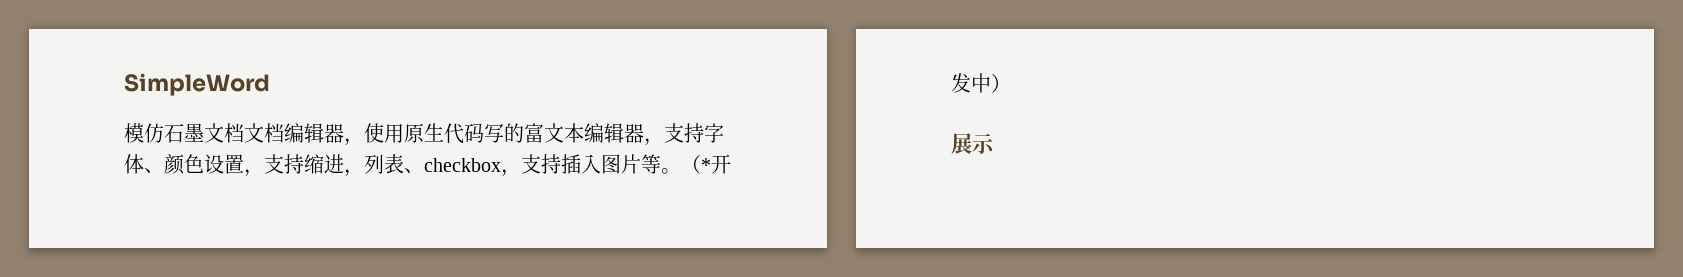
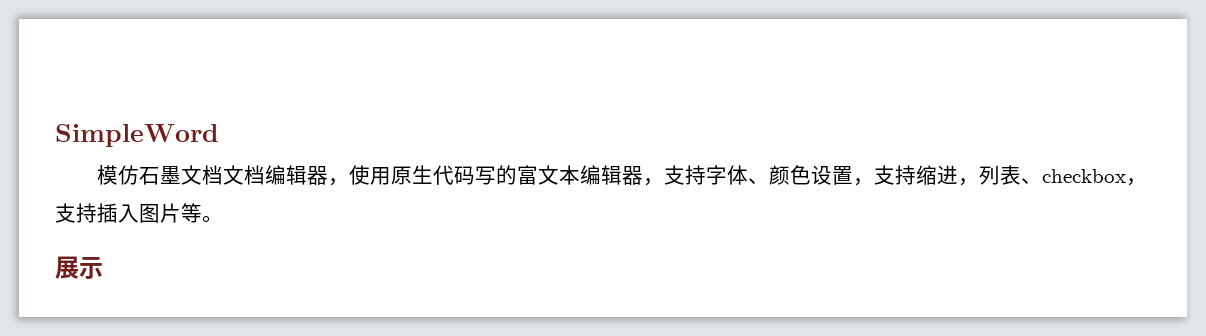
- （*开发中）

